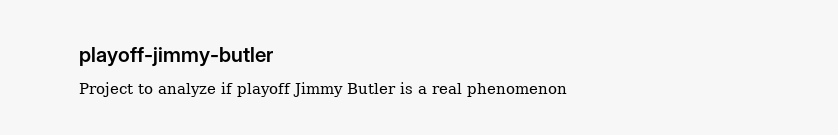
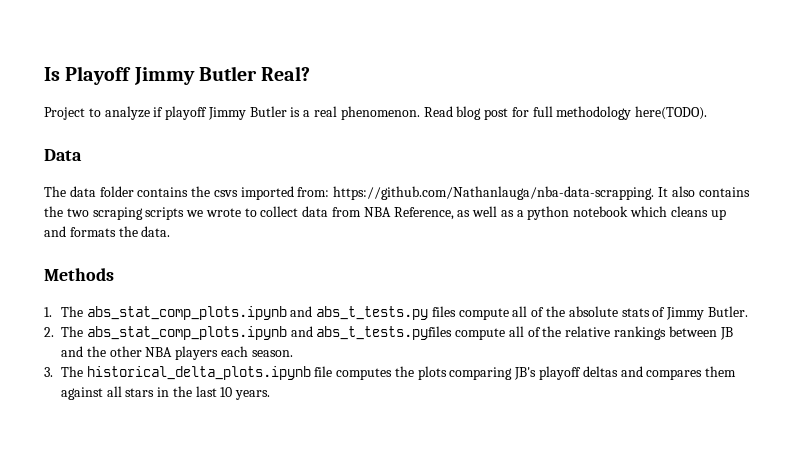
- playoff-jimmy-butler
+ Is Playoff Jimmy Butler Real?
- Project to analyze if playoff Jimmy Butler is a real phenomenon
+ Project to analyze if playoff Jimmy Butler is a real phenomenon. Read blog post for full methodology here(TODO).
+ Data
+ The data folder contains the csvs imported from: https://github.com/Nathanlauga/nba-data-scrapping. It also contains the two scraping scripts we wrote to collect data from NBA Reference, as well as a python notebook which cleans up and formats the data.
+ Methods
+ 1. The abs_stat_comp_plots.ipynb and abs_t_tests.py files compute all of the absolute stats of Jimmy Butler.
+ 2. The abs_stat_comp_plots.ipynb and abs_t_tests.pyfiles compute all of the relative rankings between JB and the other NBA players each season.
+ 3. The historical_delta_plots.ipynb file computes the plots comparing JB's playoff deltas and compares them against all stars in the last 10 years.

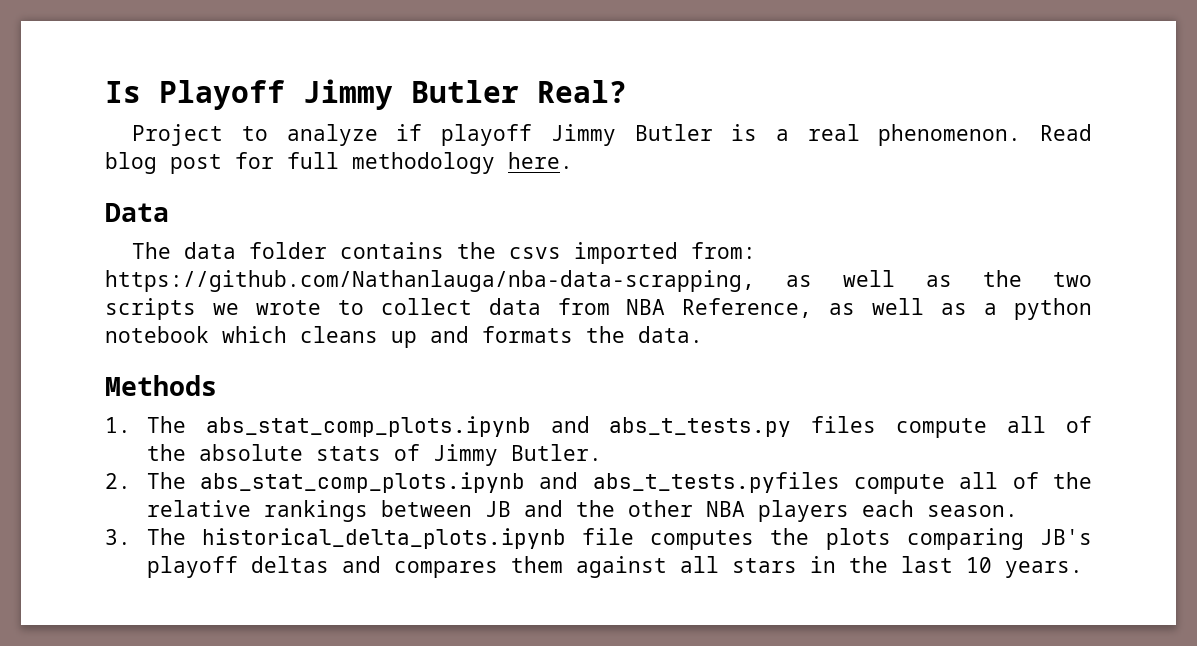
- Read blog post for full methodology here(TODO).
+ Read blog post for full methodology here.
- The data folder contains the csvs imported from: https://github.com/Nathanlauga/nba-data-scrapping. It also contains the two scraping scripts we wrote to collect data from NBA Reference, as well as a python notebook which cleans up and formats the data.
+ The data folder contains the csvs imported from: https://github.com/Nathanlauga/nba-data-scrapping, as well as the two scripts we wrote to collect data from NBA Reference, as well as a python notebook which cleans up and formats the data.

